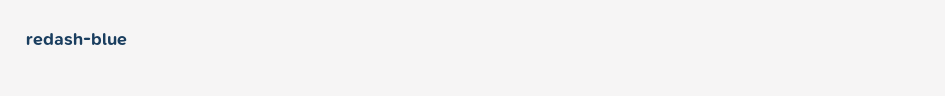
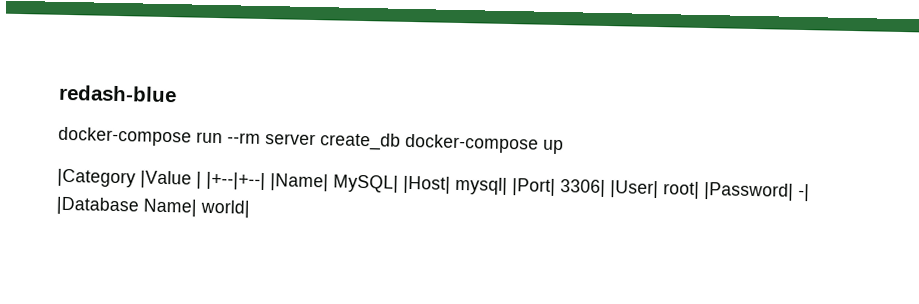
+ docker-compose run --rm server create_db docker-compose up
+ |Category |Value | |+--|+--| |Name| MySQL| |Host| mysql| |Port| 3306| |User| root| |Password| -| |Database Name| world|

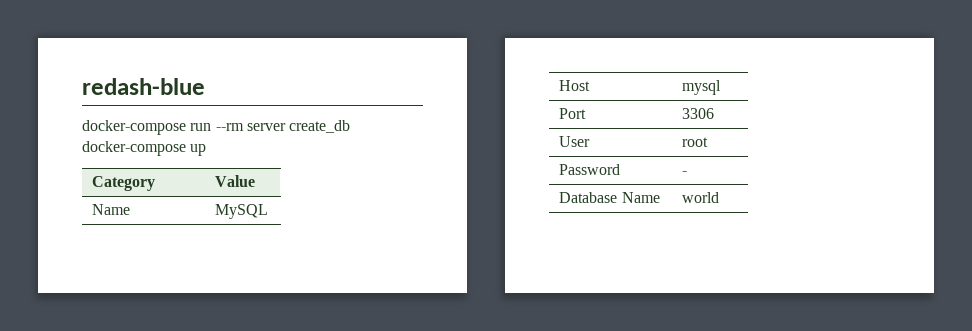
- |Category |Value | |+--|+--| |Name| MySQL| |Host| mysql| |Port| 3306| |User| root| |Password| -| |Database Name| world|
+ Category | Value
+ Name | MySQL
+ Host | mysql
+ Port | 3306
+ User | root
+ Password | -
+ Database Name | world

